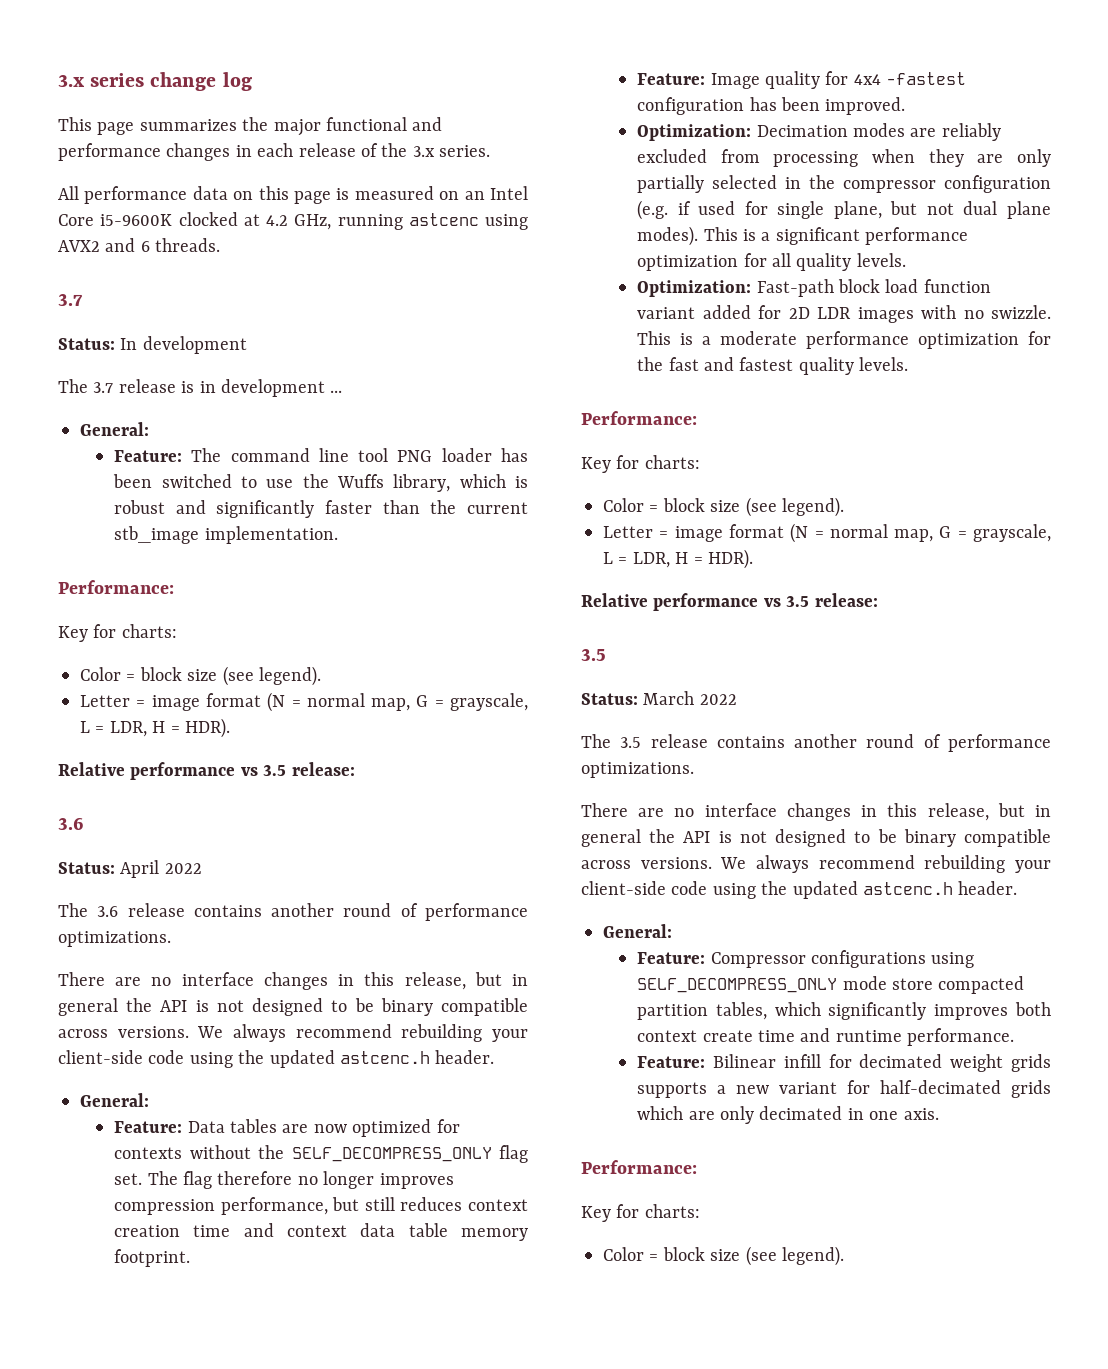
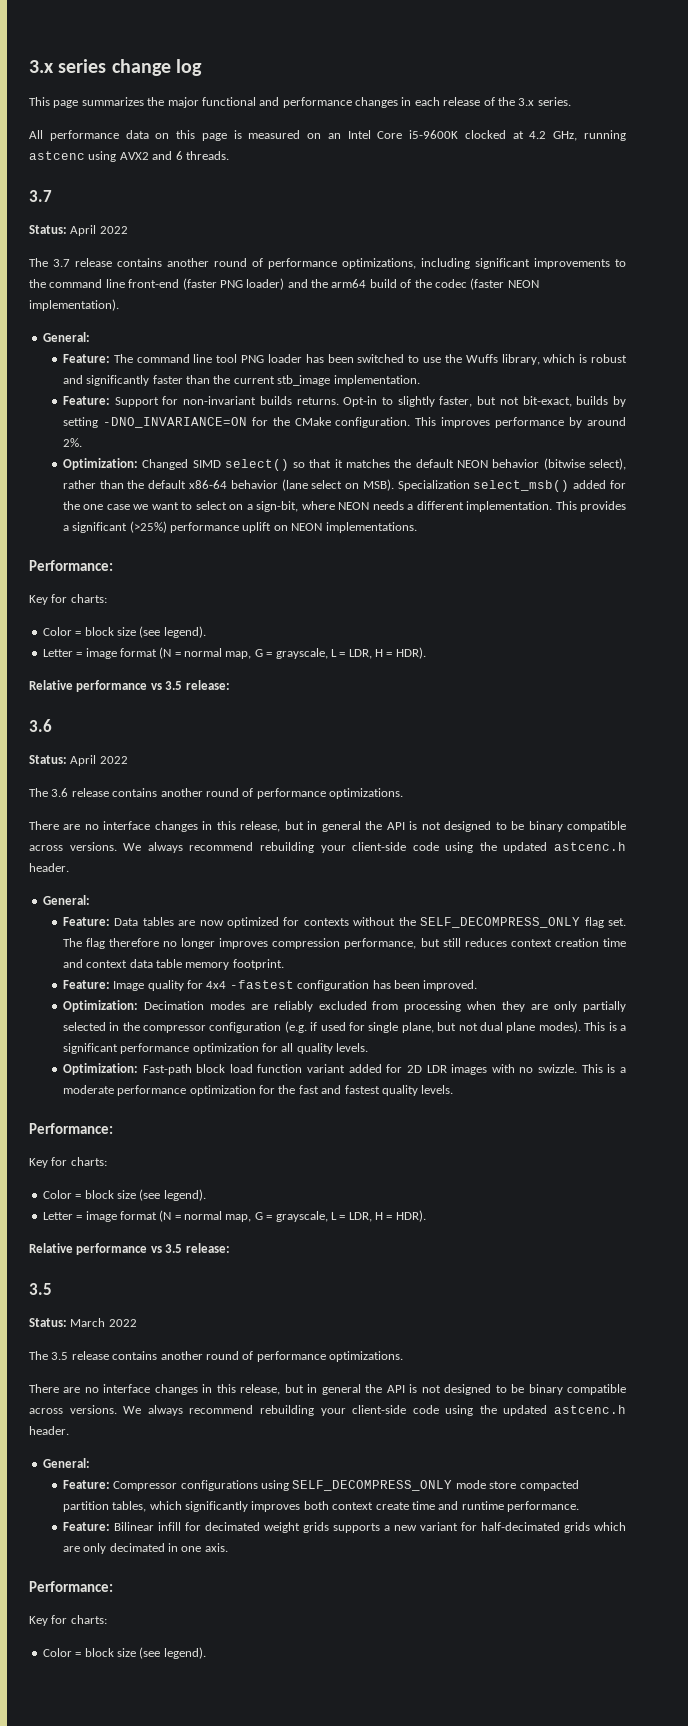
  All performance data on this page is measured on an Intel Core i5-9600K clocked at 4.2 GHz, running astcenc using AVX2 and 6 threads.
  3.7
- Status: In development
+ Status: April 2022
- The 3.7 release is in development ...
+ The 3.7 release contains another round of performance optimizations, including significant improvements to the command line front-end (faster PNG loader) and the arm64 build of the codec (faster NEON implementation).
+ Feature: Support for non-invariant builds returns. Opt-in to slightly faster, but not bit-exact, builds by setting -DNO_INVARIANCE=ON for the CMake configuration. This improves performance by around 2%.
+ Optimization: Changed SIMD select() so that it matches the default NEON behavior (bitwise select), rather than the default x86-64 behavior (lane select on MSB). Specialization select_msb() added for the one case we want to select on a sign-bit, where NEON needs a different implementation. This provides a significant (>25%) performance uplift on NEON implementations.

